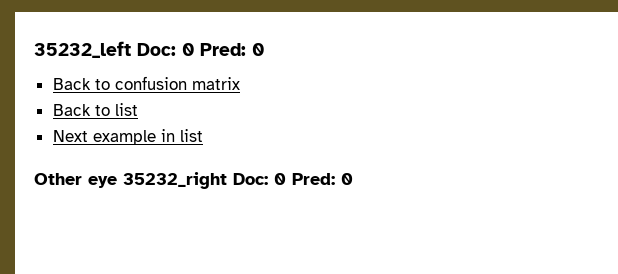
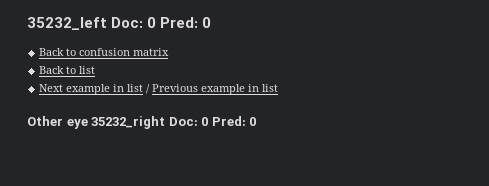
- Next example in list
+ Next example in list / Previous example in list

